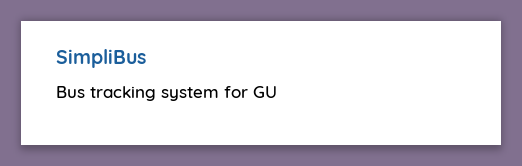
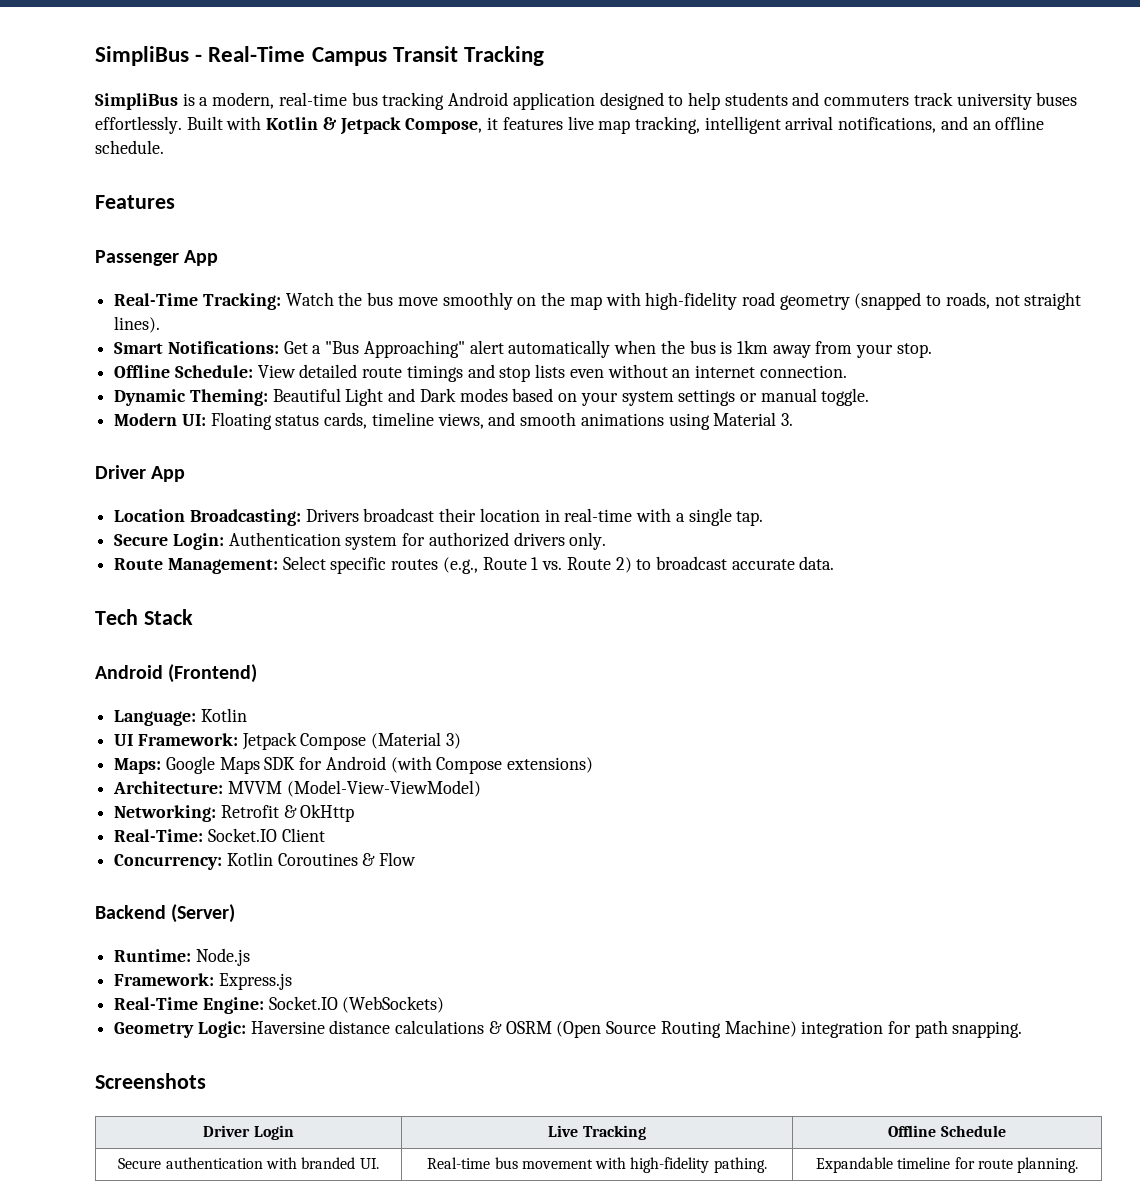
- SimpliBus
- Bus tracking system for GU
+ SimpliBus - Real-Time Campus Transit Tracking
+ SimpliBus is a modern, real-time bus tracking Android application designed to help students and commuters track university buses effortlessly. Built with Kotlin & Jetpack Compose, it features live map tracking, intelligent arrival notifications, and an offline schedule.
+ Features
+ Passenger App
+ Real-Time Tracking: Watch the bus move smoothly on the map with high-fidelity road geometry (snapped to roads, not straight lines).
+ Smart Notifications: Get a "Bus Approaching" alert automatically when the bus is 1km away from your stop.
+ Offline Schedule: View detailed route timings and stop lists even without an internet connection.
+ Dynamic Theming: Beautiful Light and Dark modes based on your system settings or manual toggle.
+ Modern UI: Floating status cards, timeline views, and smooth animations using Material 3.
+ Driver App
+ Location Broadcasting: Drivers broadcast their location in real-time with a single tap.
+ Secure Login: Authentication system for authorized drivers only.
+ Route Management: Select specific routes (e.g., Route 1 vs. Route 2) to broadcast accurate data.
+ Tech Stack
+ Android (Frontend)
+ Language: Kotlin
+ UI Framework: Jetpack Compose (Material 3)
+ Maps: Google Maps SDK for Android (with Compose extensions)
+ Architecture: MVVM (Model-View-ViewModel)
+ Networking: Retrofit & OkHttp
+ Real-Time: Socket.IO Client
+ Concurrency: Kotlin Coroutines & Flow
+ Backend (Server)
+ Runtime: Node.js
+ Framework: Express.js
+ Real-Time Engine: Socket.IO (WebSockets)
+ Geometry Logic: Haversine distance calculations & OSRM (Open Source Routing Machine) integration for path snapping.
+ Screenshots
+ Driver Login | Live Tracking | Offline Schedule
+ Secure authentication with branded UI. | Real-time bus movement with high-fidelity pathing. | Expandable timeline for route planning.

